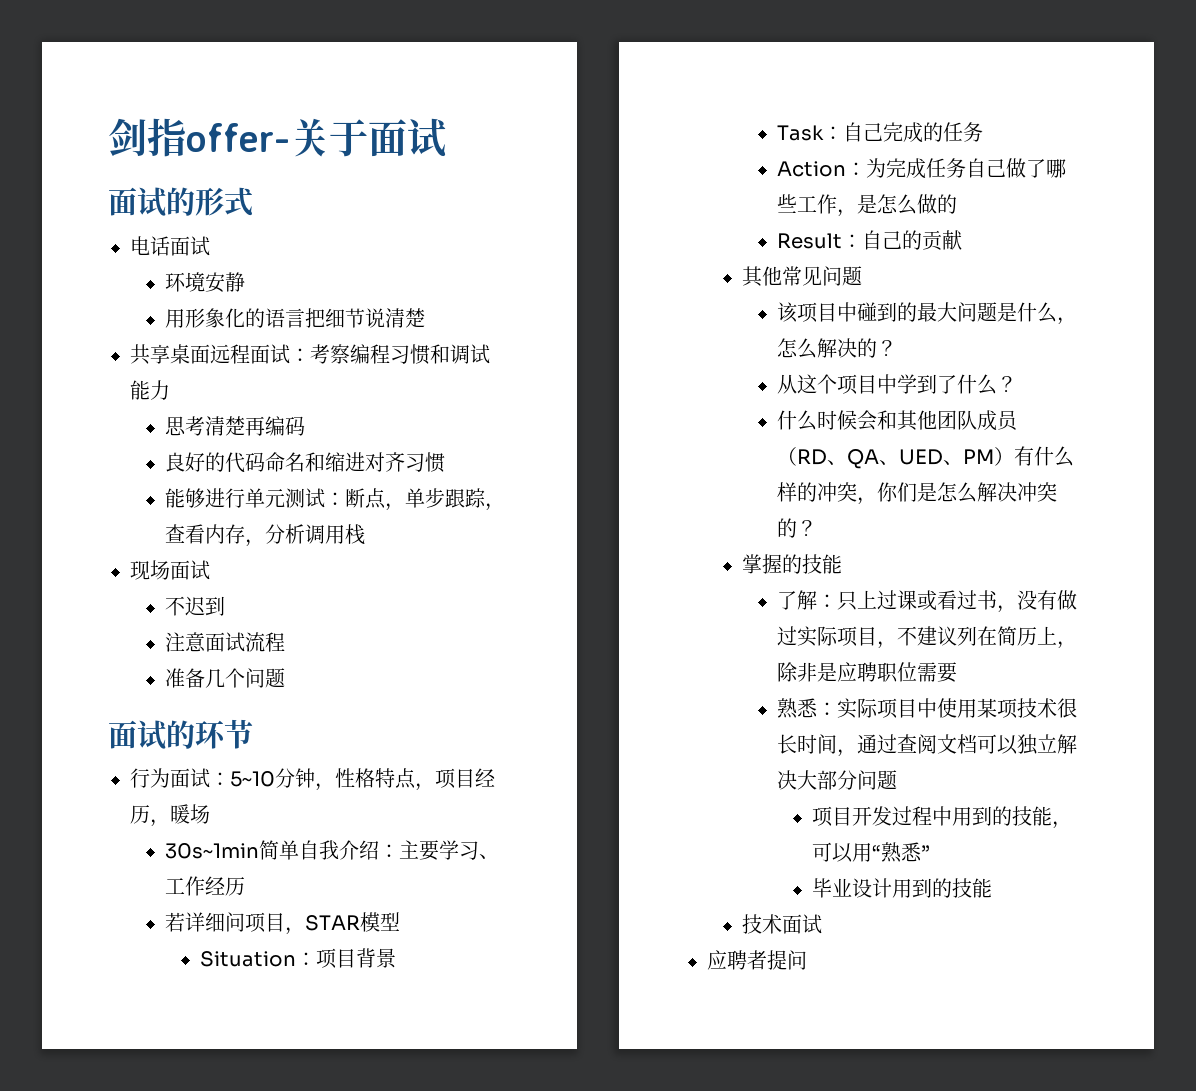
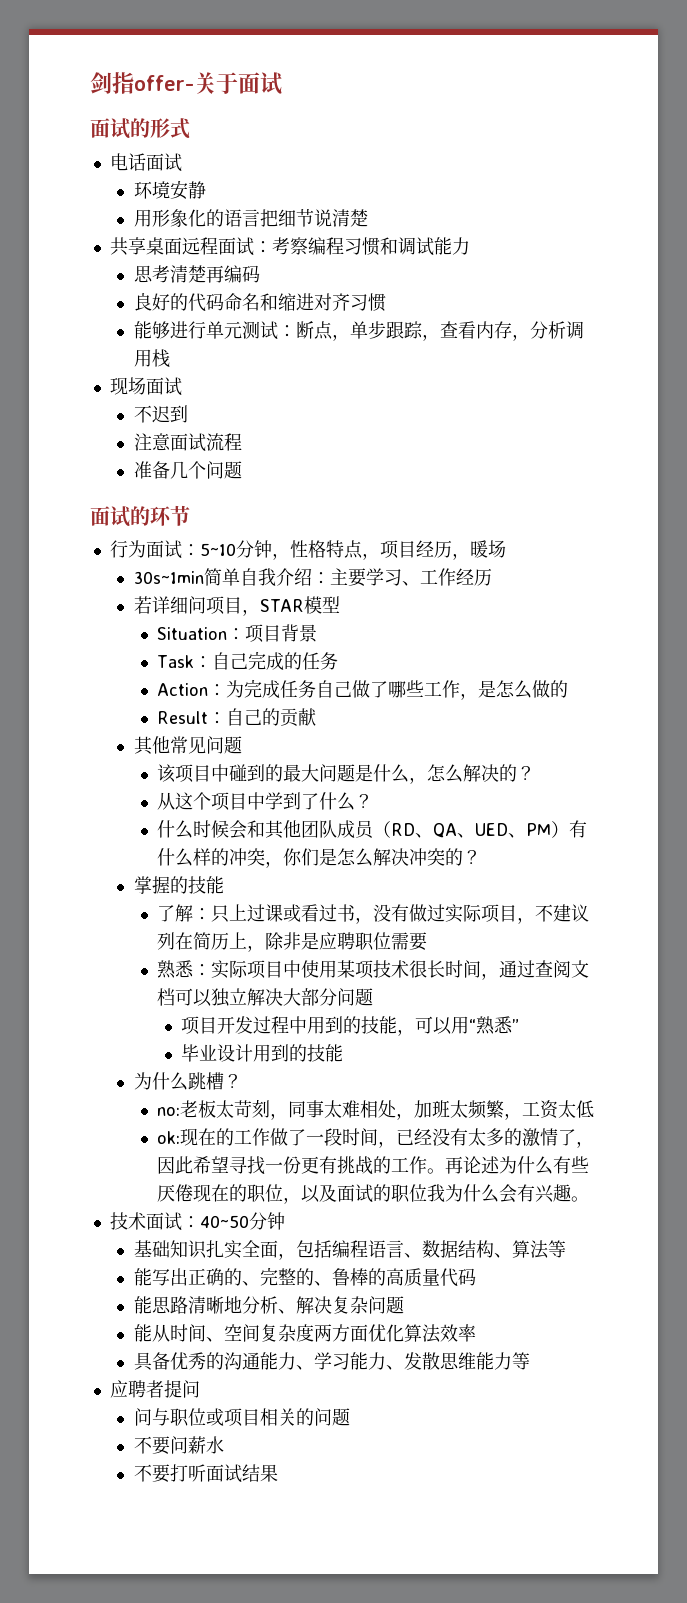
- 技术面试
+ 为什么跳槽？
+ no:老板太苛刻，同事太难相处，加班太频繁，工资太低
+ ok:现在的工作做了一段时间，已经没有太多的激情了，因此希望寻找一份更有挑战的工作。再论述为什么有些厌倦现在的职位，以及面试的职位我为什么会有兴趣。
+ 技术面试：40~50分钟
+ 基础知识扎实全面，包括编程语言、数据结构、算法等
+ 能写出正确的、完整的、鲁棒的高质量代码
+ 能思路清晰地分析、解决复杂问题
+ 能从时间、空间复杂度两方面优化算法效率
+ 具备优秀的沟通能力、学习能力、发散思维能力等
  应聘者提问
+ 问与职位或项目相关的问题
+ 不要问薪水
+ 不要打听面试结果

